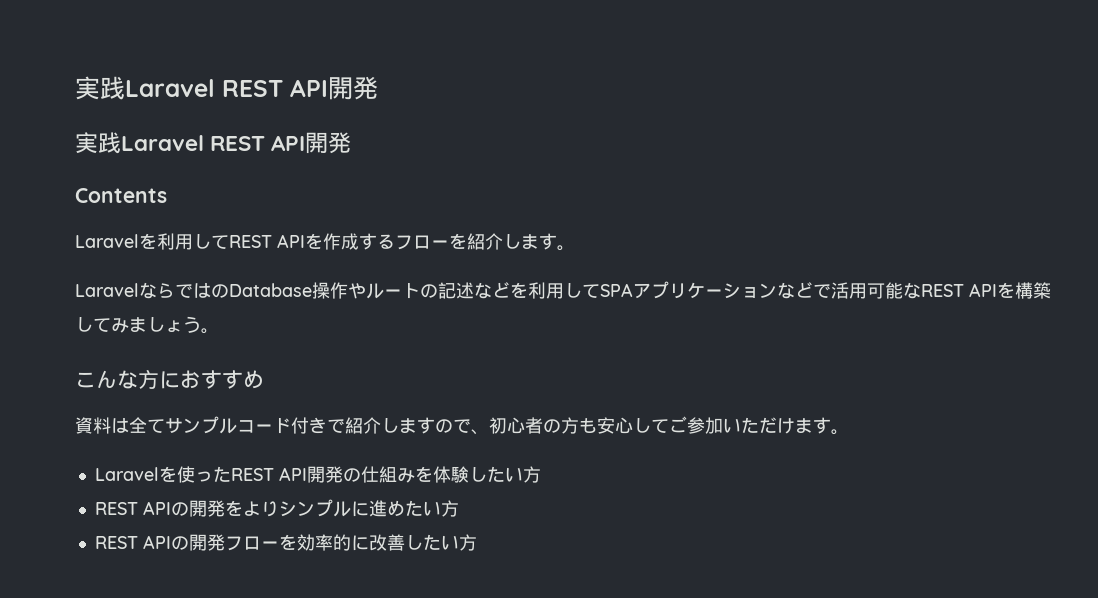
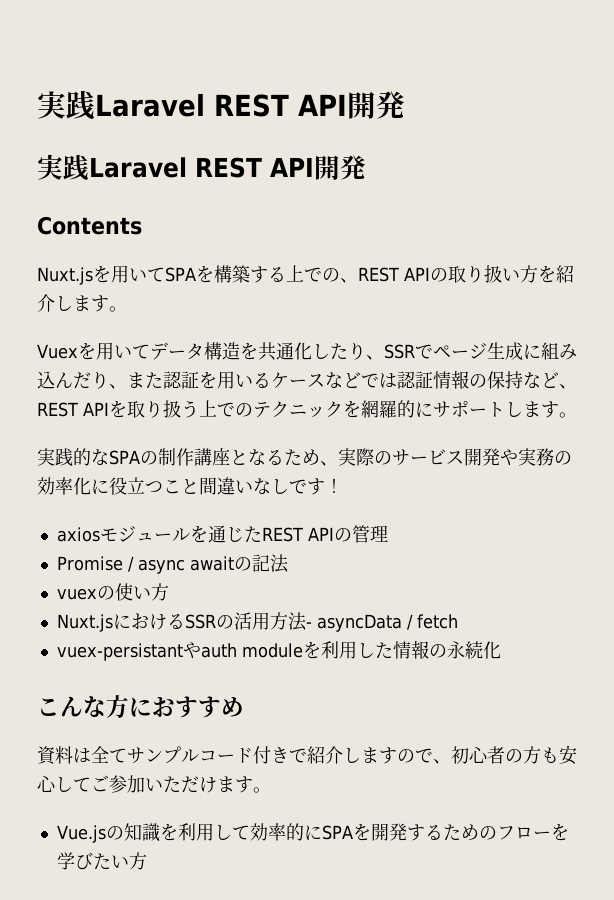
- Laravelを利用してREST APIを作成するフローを紹介します。
- LaravelならではのDatabase操作やルートの記述などを利用してSPAアプリケーションなどで活用可能なREST APIを構築してみましょう。
+ Nuxt.jsを用いてSPAを構築する上での、REST APIの取り扱い方を紹介します。
+ Vuexを用いてデータ構造を共通化したり、SSRでページ生成に組み込んだり、また認証を用いるケースなどでは認証情報の保持など、REST APIを取り扱う上でのテクニックを網羅的にサポートします。
+ 実践的なSPAの制作講座となるため、実際のサービス開発や実務の効率化に役立つこと間違いなしです！
+ axiosモジュールを通じたREST APIの管理
+ Promise / async awaitの記法
+ vuexの使い方
+ Nuxt.jsにおけるSSRの活用方法- asyncData / fetch
+ vuex-persistantやauth moduleを利用した情報の永続化
- Laravelを使ったREST API開発の仕組みを体験したい方
- REST APIの開発をよりシンプルに進めたい方
- REST APIの開発フローを効率的に改善したい方
+ Vue.jsの知識を利用して効率的にSPAを開発するためのフローを学びたい方

